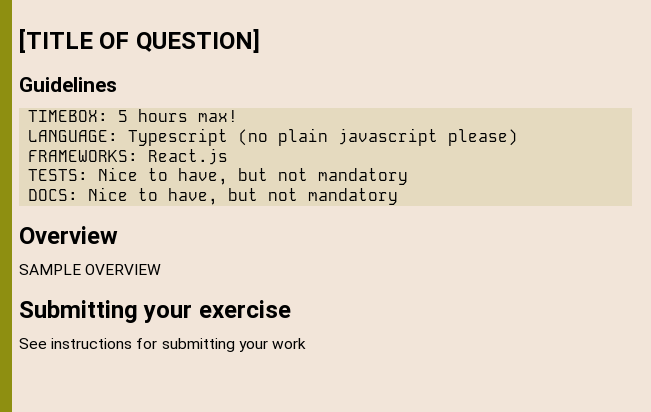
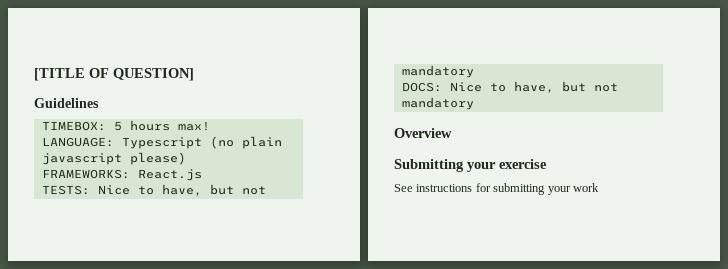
- SAMPLE OVERVIEW

